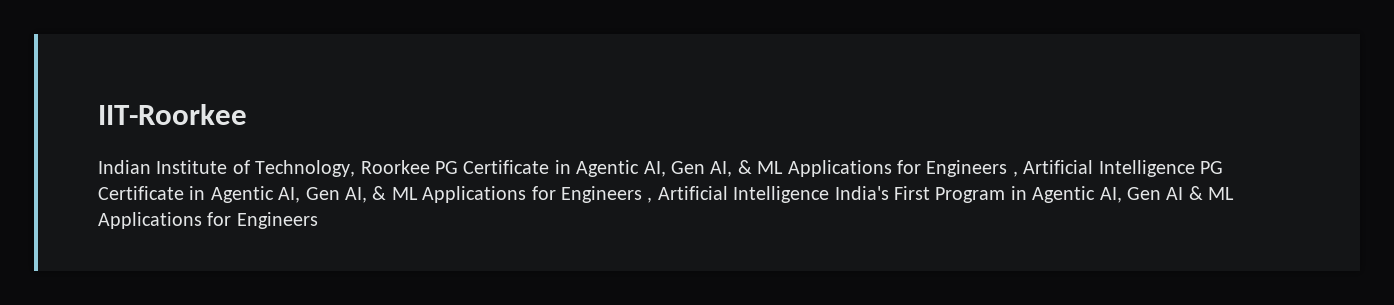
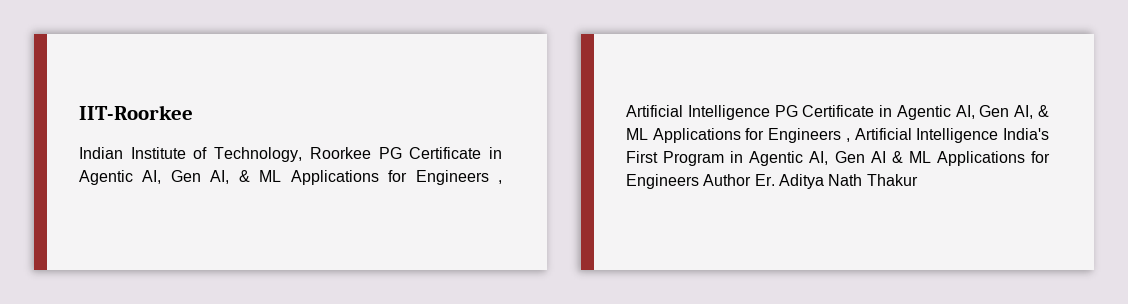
- Indian Institute of Technology, Roorkee PG Certificate in Agentic AI, Gen AI, & ML Applications for Engineers , Artificial Intelligence PG Certificate in Agentic AI, Gen AI, & ML Applications for Engineers , Artificial Intelligence India's First Program in Agentic AI, Gen AI & ML Applications for Engineers
+ Indian Institute of Technology, Roorkee PG Certificate in Agentic AI, Gen AI, & ML Applications for Engineers , Artificial Intelligence PG Certificate in Agentic AI, Gen AI, & ML Applications for Engineers , Artificial Intelligence India's First Program in Agentic AI, Gen AI & ML Applications for Engineers Author Er. Aditya Nath Thakur

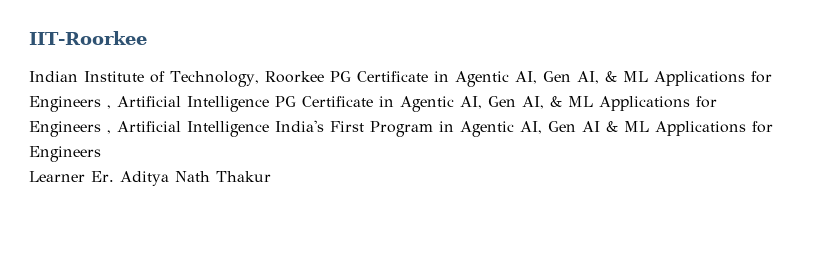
- Indian Institute of Technology, Roorkee PG Certificate in Agentic AI, Gen AI, & ML Applications for Engineers , Artificial Intelligence PG Certificate in Agentic AI, Gen AI, & ML Applications for Engineers , Artificial Intelligence India's First Program in Agentic AI, Gen AI & ML Applications for Engineers Author Er. Aditya Nath Thakur
+ Indian Institute of Technology, Roorkee PG Certificate in Agentic AI, Gen AI, & ML Applications for Engineers , Artificial Intelligence PG Certificate in Agentic AI, Gen AI, & ML Applications for Engineers , Artificial Intelligence India's First Program in Agentic AI, Gen AI & ML Applications for Engineers
+ Learner Er. Aditya Nath Thakur

